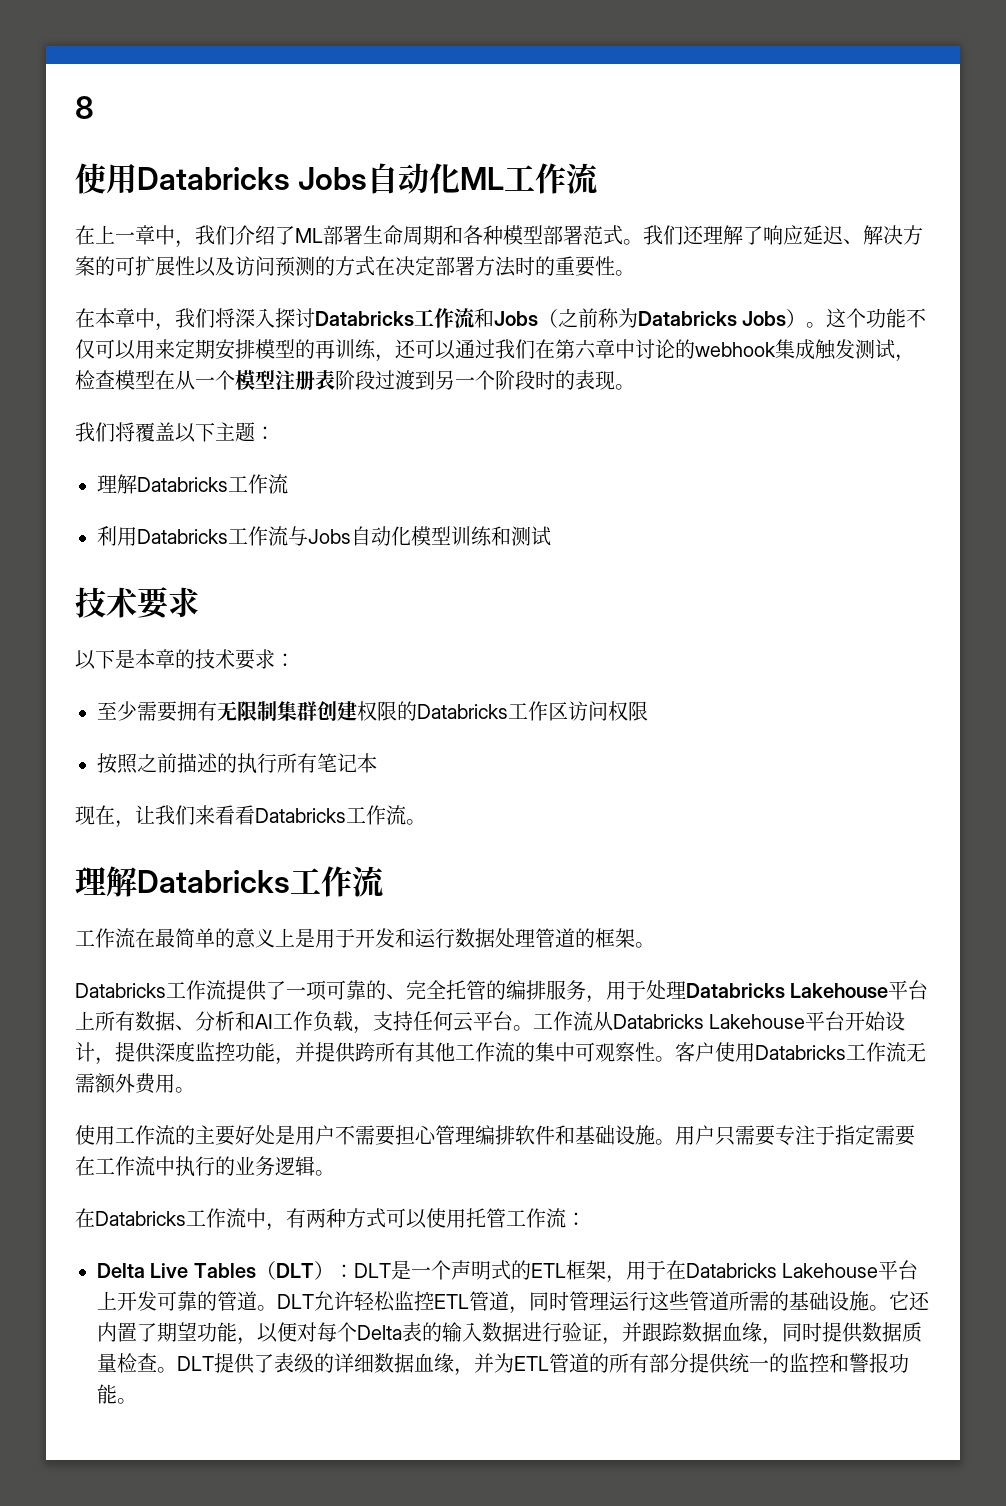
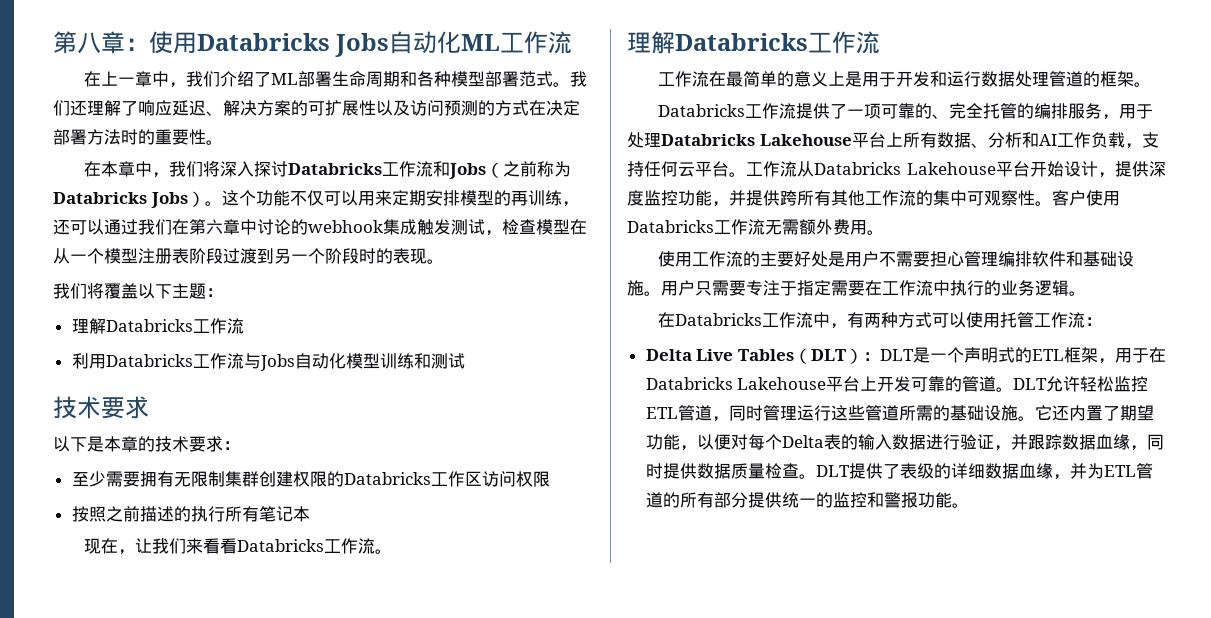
- 8
- 使用Databricks Jobs自动化ML工作流
+ 第八章：使用Databricks Jobs自动化ML工作流

